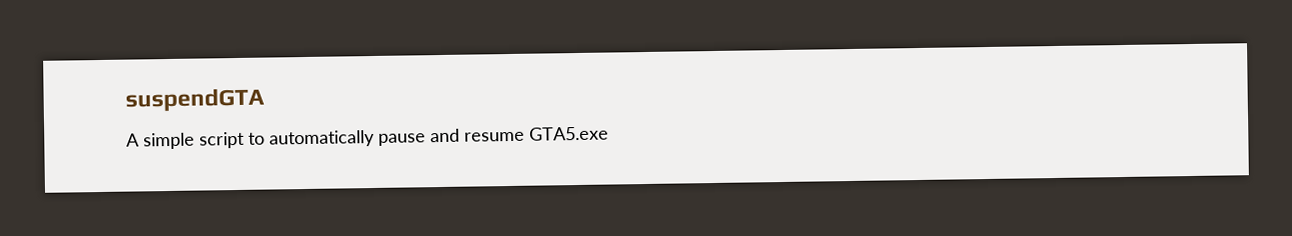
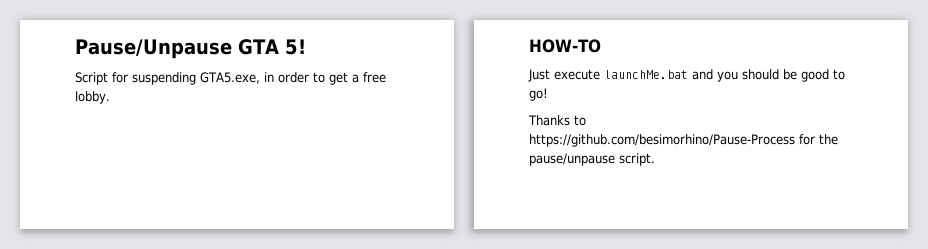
- suspendGTA
- A simple script to automatically pause and resume GTA5.exe
+ Pause/Unpause GTA 5!
+ Script for suspending GTA5.exe, in order to get a free lobby.
+ HOW-TO
+ Just execute launchMe.bat and you should be good to go!
+ Thanks to https://github.com/besimorhino/Pause-Process for the pause/unpause script.

